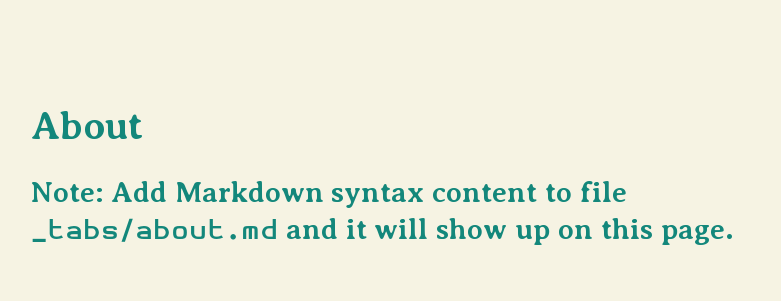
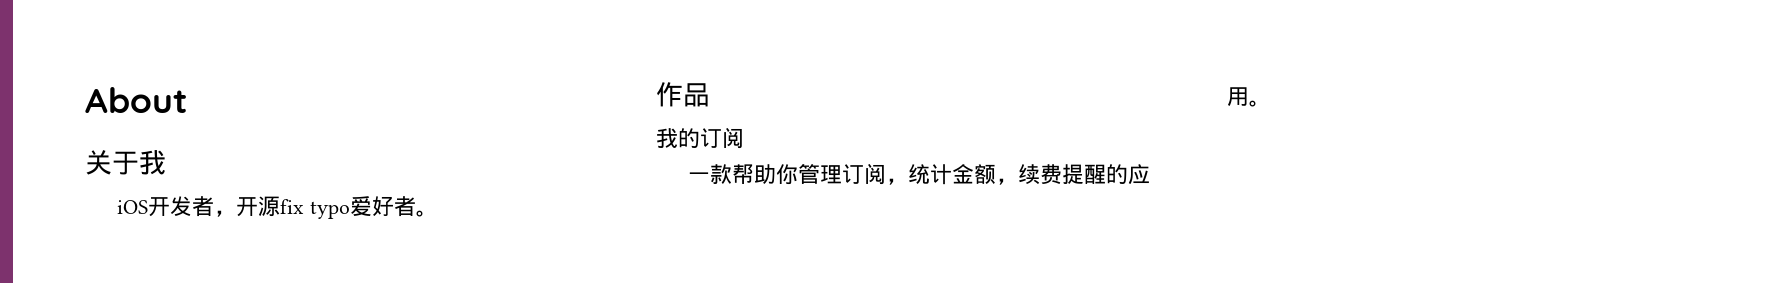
- Note: Add Markdown syntax content to file _tabs/about.md and it will show up on this page.
+ 关于我
+ iOS开发者，开源fix typo爱好者。
+ 作品
+ 我的订阅
+ 一款帮助你管理订阅，统计金额，续费提醒的应用。

